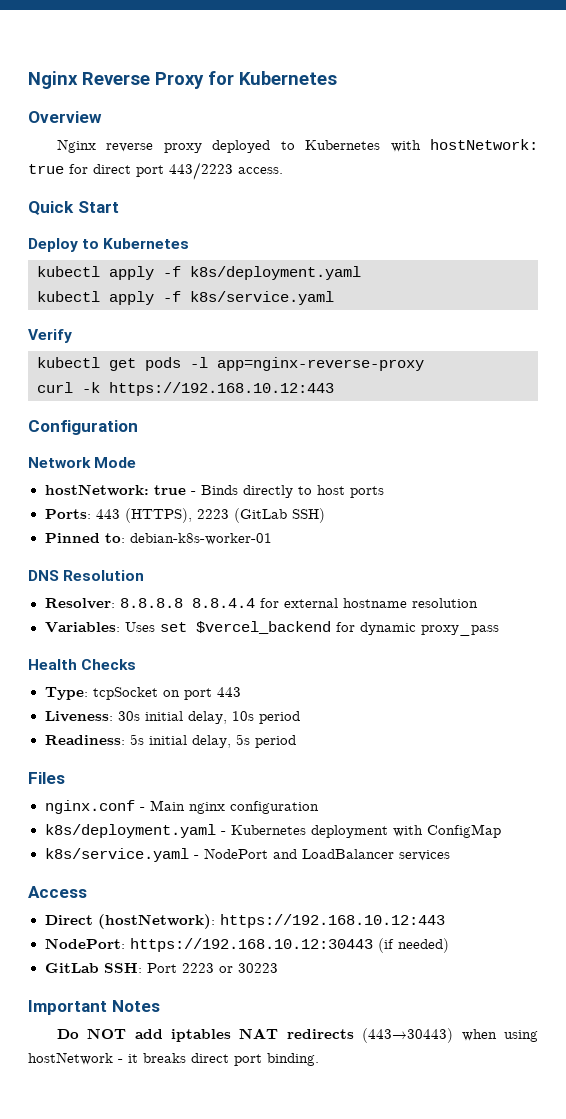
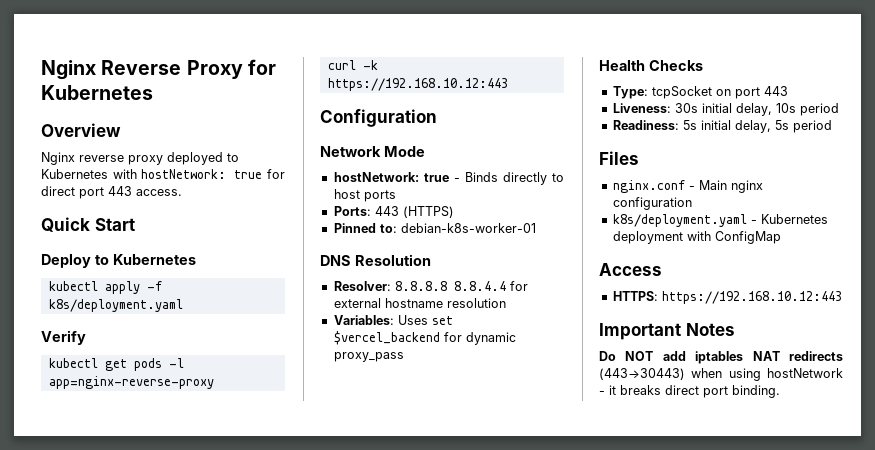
- Nginx reverse proxy deployed to Kubernetes with hostNetwork: true for direct port 443/2223 access.
+ Nginx reverse proxy deployed to Kubernetes with hostNetwork: true for direct port 443 access.
- kubectl apply -f k8s/service.yaml
- Ports: 443 (HTTPS), 2223 (GitLab SSH)
+ Ports: 443 (HTTPS)
- k8s/service.yaml - NodePort and LoadBalancer services
- Direct (hostNetwork): https://192.168.10.12:443
- NodePort: https://192.168.10.12:30443 (if needed)
- GitLab SSH: Port 2223 or 30223
+ HTTPS: https://192.168.10.12:443

